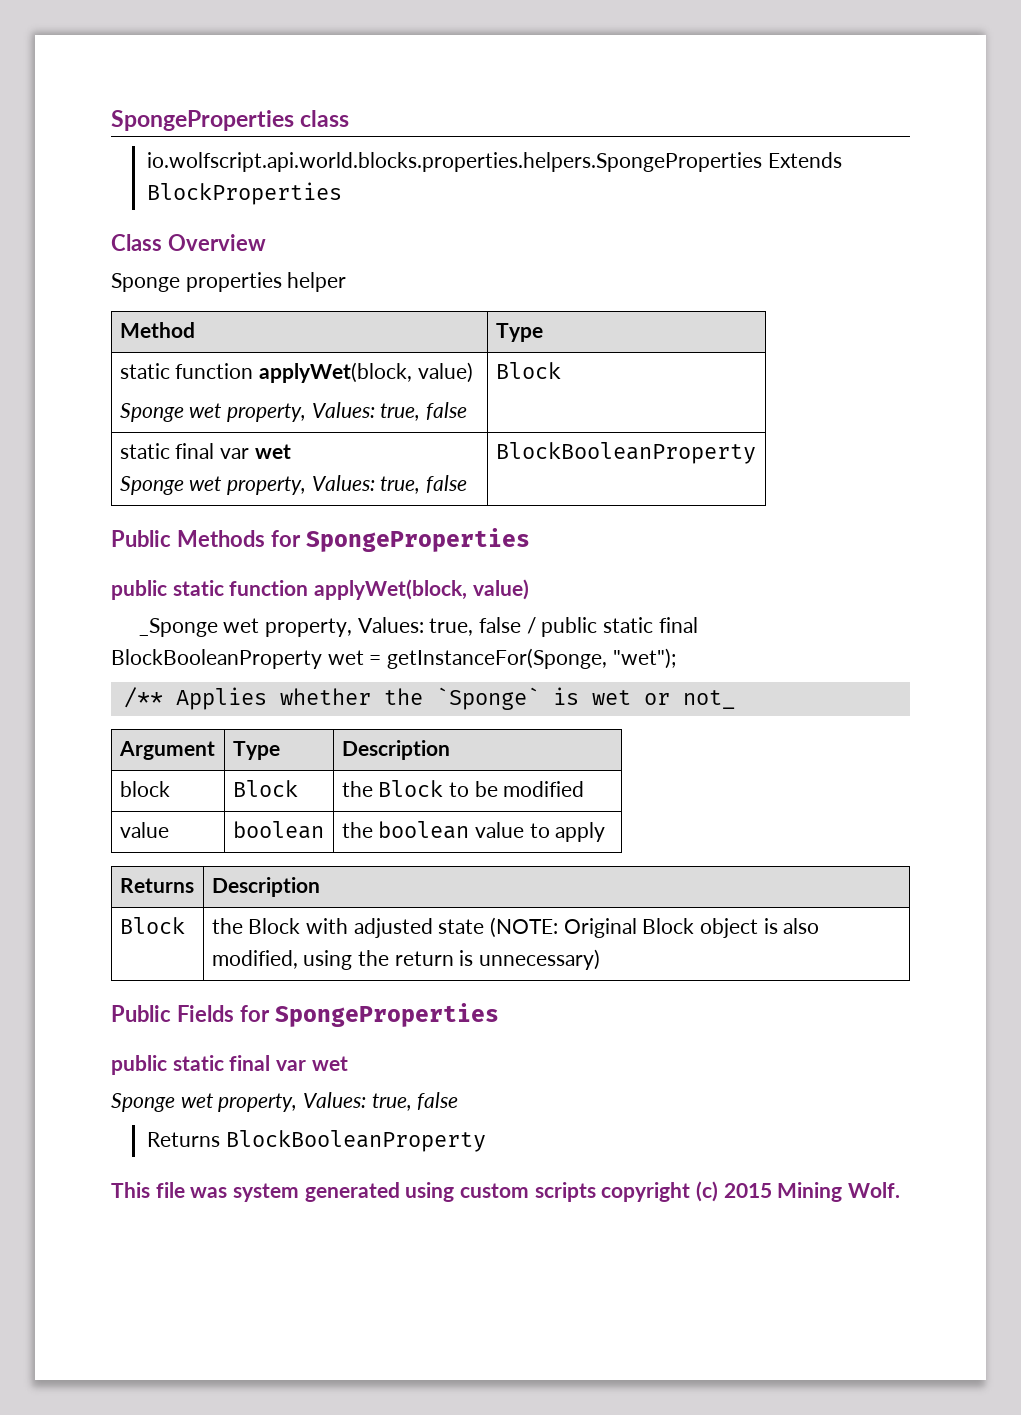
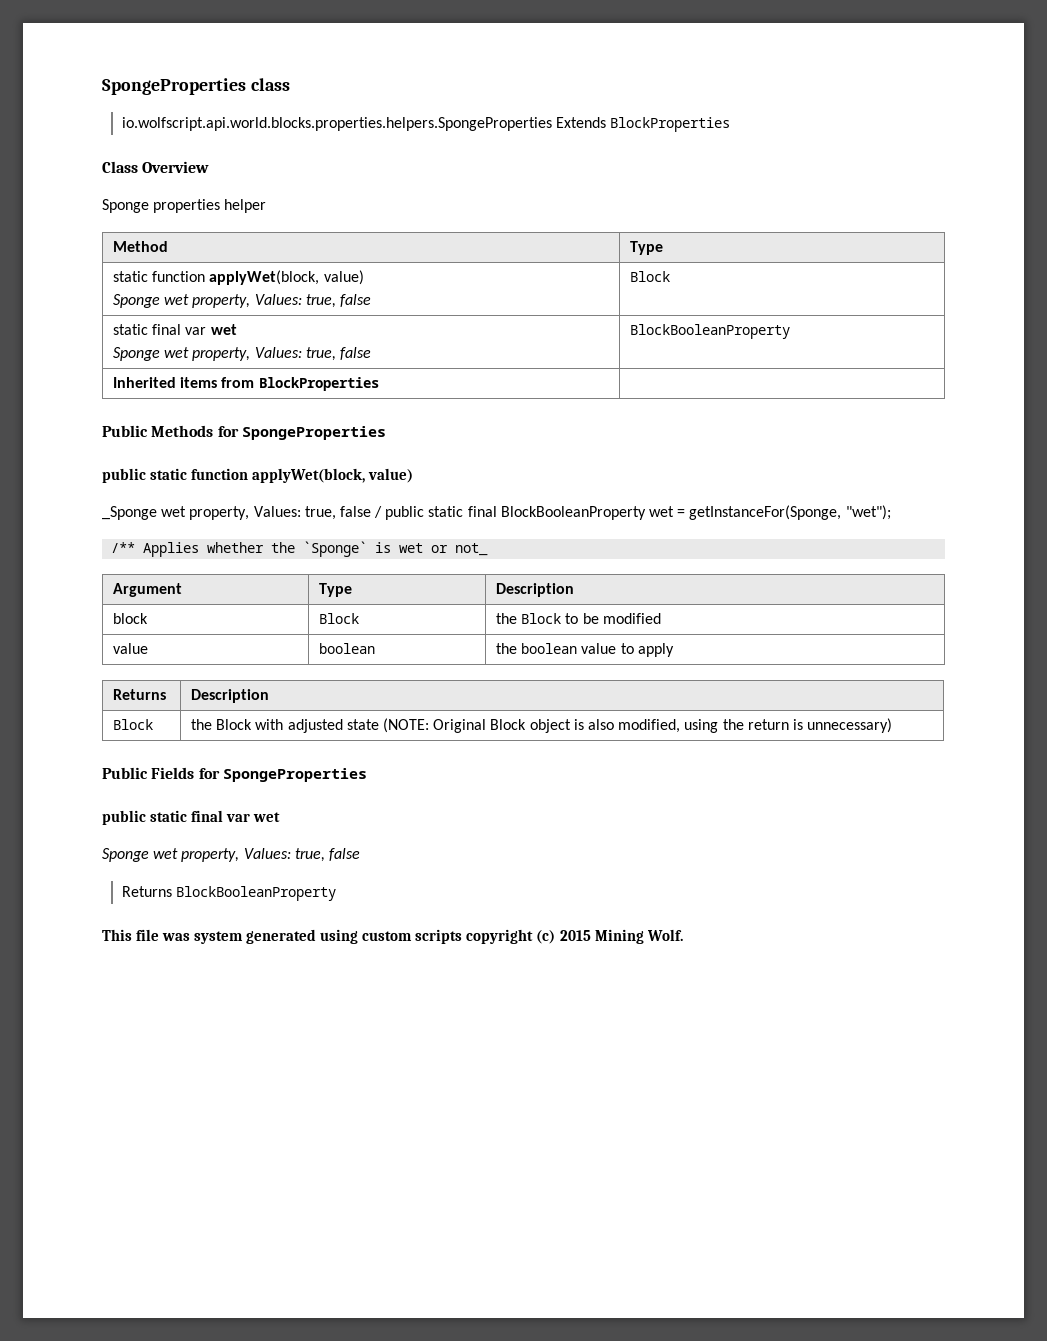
+ Inherited items from BlockProperties |

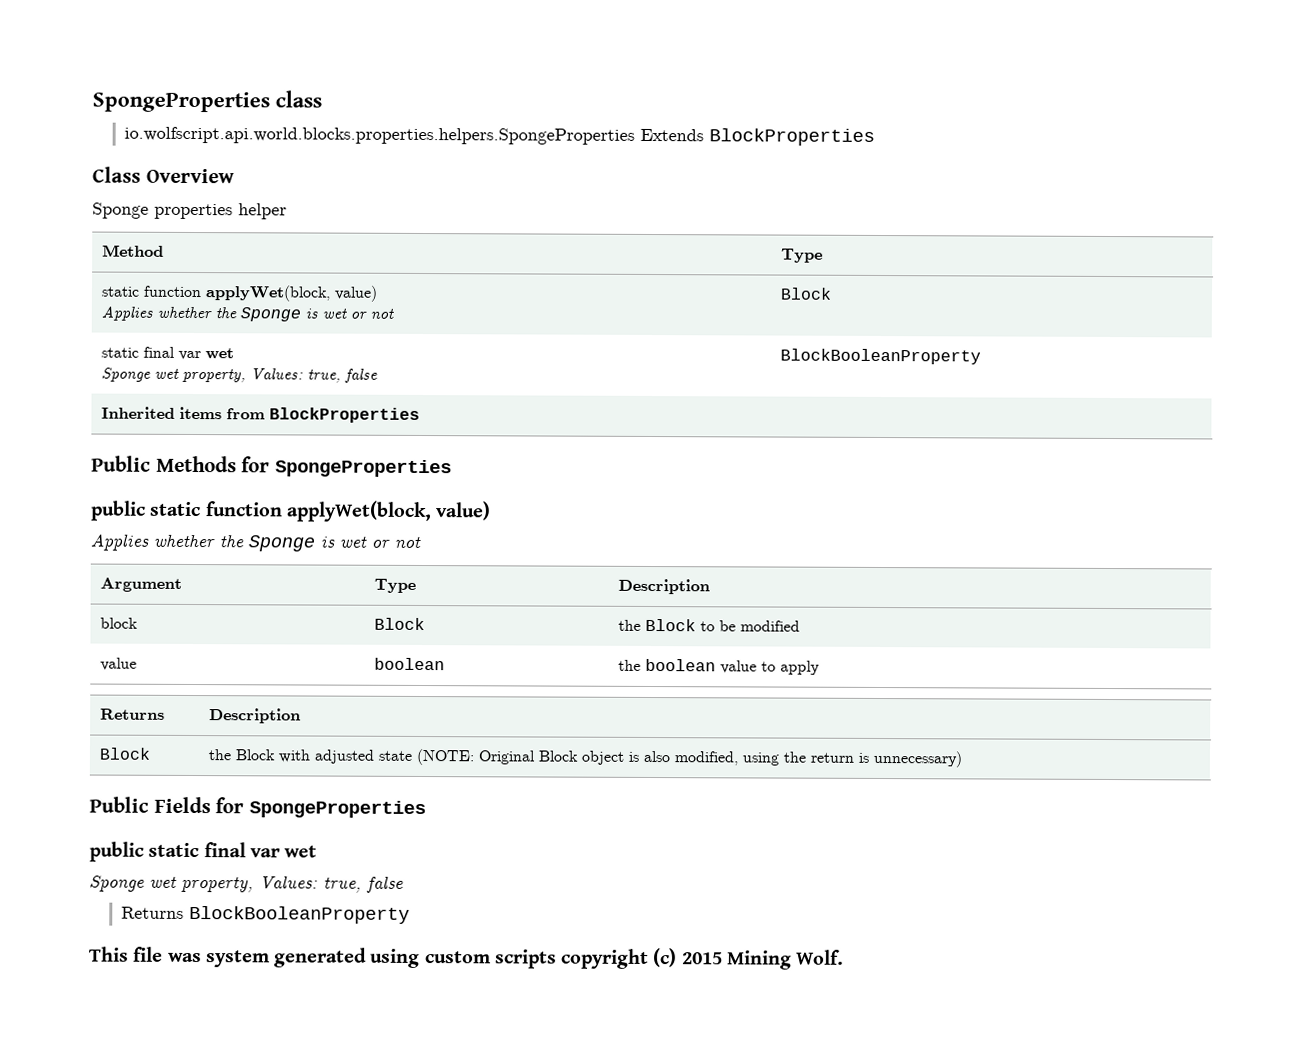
  Method | Type
  static function applyWet(block, value)
- Sponge wet property, Values: true, false | Block
+ Applies whether the Sponge is wet or not | Block
  public static function applyWet(block, value)
- _Sponge wet property, Values: true, false / public static final BlockBooleanProperty wet = getInstanceFor(Sponge, "wet");
- /** Applies whether the `Sponge` is wet or not_
+ Applies whether the Sponge is wet or not

